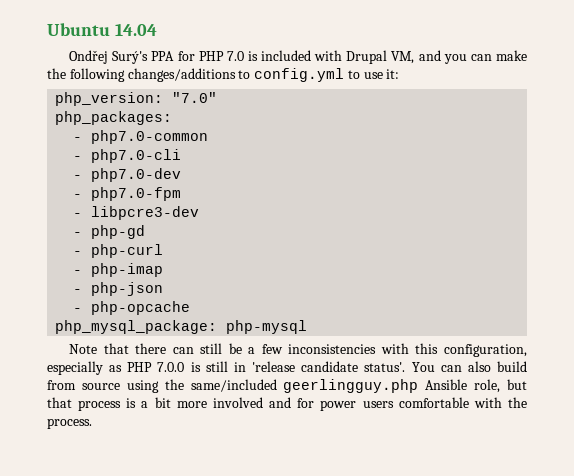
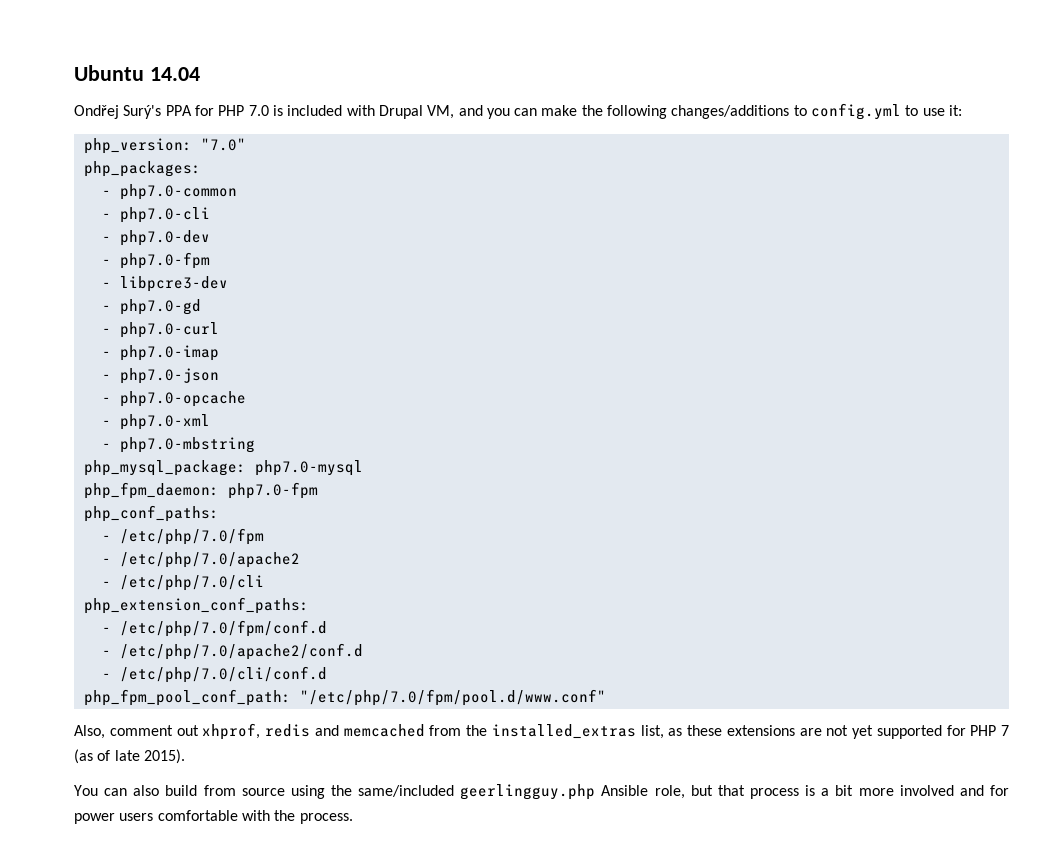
- - php-gd
- - php-curl
- - php-imap
- - php-json
- - php-opcache
- php_mysql_package: php-mysql
- Note that there can still be a few inconsistencies with this configuration, especially as PHP 7.0.0 is still in 'release candidate status'. You can also build from source using the same/included geerlingguy.php Ansible role, but that process is a bit more involved and for power users comfortable with the process.
+ - php7.0-gd
+ - php7.0-curl
+ - php7.0-imap
+ - php7.0-json
+ - php7.0-opcache
+ - php7.0-xml
+ - php7.0-mbstring
+ php_mysql_package: php7.0-mysql
+ php_fpm_daemon: php7.0-fpm
+ php_conf_paths:
+ - /etc/php/7.0/fpm
+ - /etc/php/7.0/apache2
+ - /etc/php/7.0/cli
+ php_extension_conf_paths:
+ - /etc/php/7.0/fpm/conf.d
+ - /etc/php/7.0/apache2/conf.d
+ - /etc/php/7.0/cli/conf.d
+ php_fpm_pool_conf_path: "/etc/php/7.0/fpm/pool.d/www.conf"
+ Also, comment out xhprof, redis and memcached from the installed_extras list, as these extensions are not yet supported for PHP 7 (as of late 2015).
+ You can also build from source using the same/included geerlingguy.php Ansible role, but that process is a bit more involved and for power users comfortable with the process.

